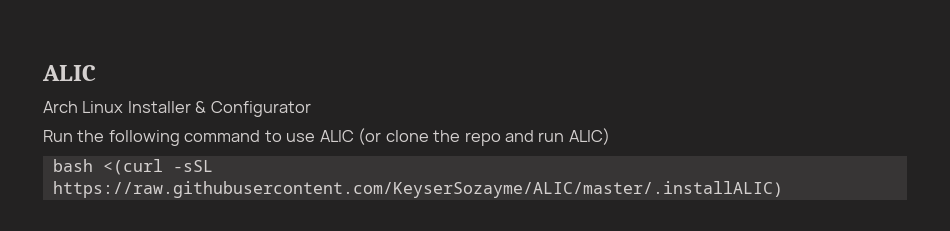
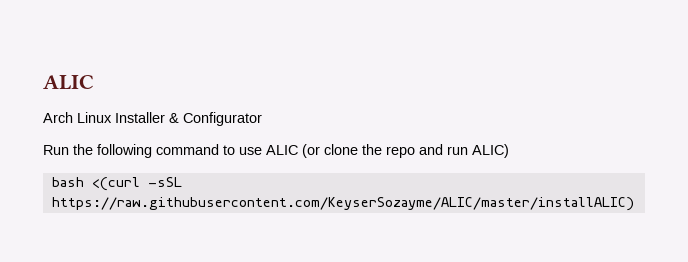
- bash <(curl -sSL https://raw.githubusercontent.com/KeyserSozayme/ALIC/master/.installALIC)
+ bash <(curl -sSL https://raw.githubusercontent.com/KeyserSozayme/ALIC/master/installALIC)

